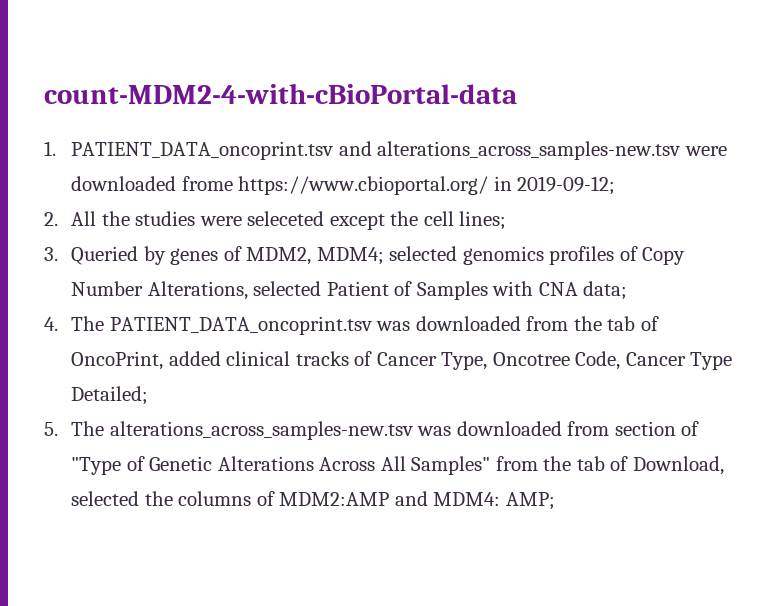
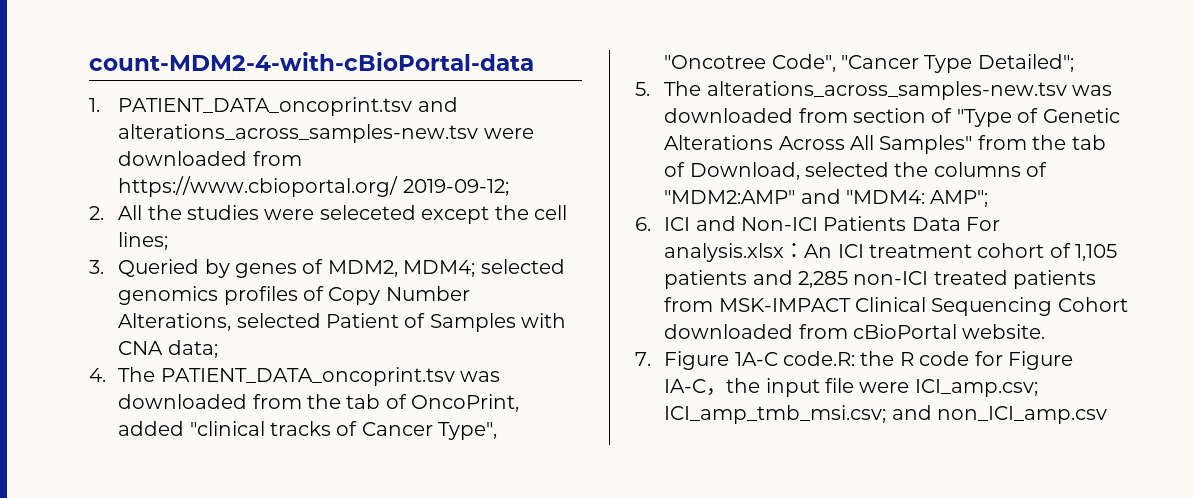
- 1. PATIENT_DATA_oncoprint.tsv and alterations_across_samples-new.tsv were downloaded frome https://www.cbioportal.org/ in 2019-09-12;
+ 1. PATIENT_DATA_oncoprint.tsv and alterations_across_samples-new.tsv were downloaded from https://www.cbioportal.org/ 2019-09-12;
- 4. The PATIENT_DATA_oncoprint.tsv was downloaded from the tab of OncoPrint, added clinical tracks of Cancer Type, Oncotree Code, Cancer Type Detailed;
+ 4. The PATIENT_DATA_oncoprint.tsv was downloaded from the tab of OncoPrint, added "clinical tracks of Cancer Type", "Oncotree Code", "Cancer Type Detailed";
- 5. The alterations_across_samples-new.tsv was downloaded from section of "Type of Genetic Alterations Across All Samples" from the tab of Download, selected the columns of MDM2:AMP and MDM4: AMP;
+ 5. The alterations_across_samples-new.tsv was downloaded from section of "Type of Genetic Alterations Across All Samples" from the tab of Download, selected the columns of "MDM2:AMP" and "MDM4: AMP";
+ 6. ICI and Non-ICI Patients Data For analysis.xlsx：An ICI treatment cohort of 1,105 patients and 2,285 non-ICI treated patients from MSK-IMPACT Clinical Sequencing Cohort downloaded from cBioPortal website.
+ 7. Figure 1A-C code.R: the R code for Figure IA-C，the input file were ICI_amp.csv; ICI_amp_tmb_msi.csv; and non_ICI_amp.csv

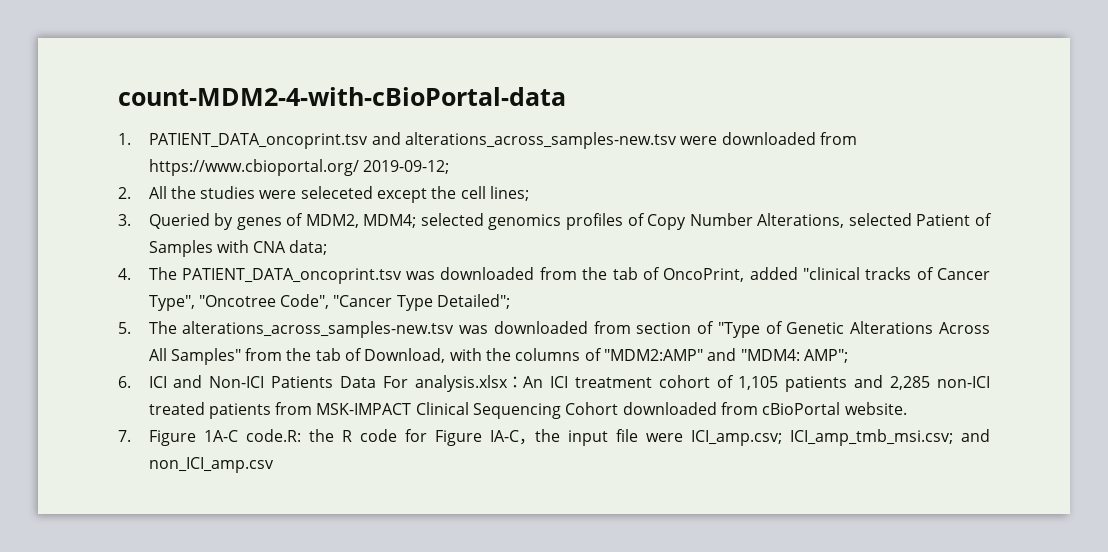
- 5. The alterations_across_samples-new.tsv was downloaded from section of "Type of Genetic Alterations Across All Samples" from the tab of Download, selected the columns of "MDM2:AMP" and "MDM4: AMP";
+ 5. The alterations_across_samples-new.tsv was downloaded from section of "Type of Genetic Alterations Across All Samples" from the tab of Download, with the columns of "MDM2:AMP" and "MDM4: AMP";

